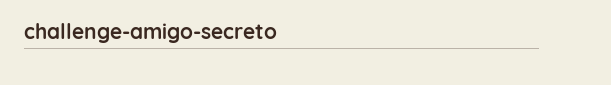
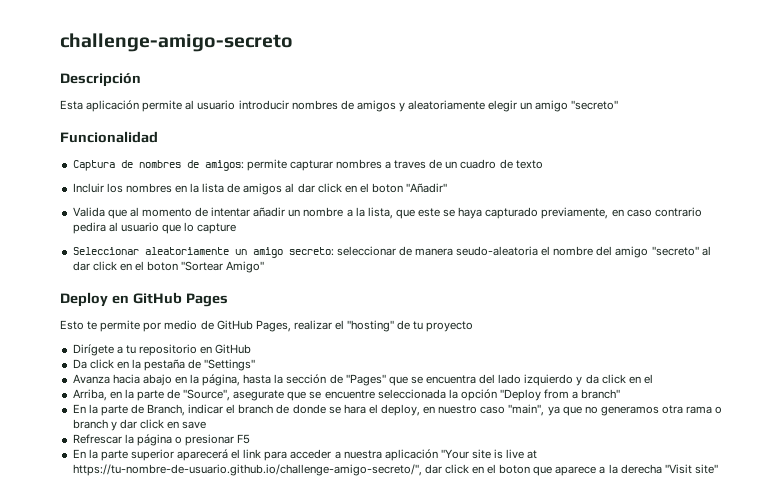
+ Descripción
+ Esta aplicación permite al usuario introducir nombres de amigos y aleatoriamente elegir un amigo "secreto"
+ Funcionalidad
+ Captura de nombres de amigos: permite capturar nombres a traves de un cuadro de texto
+ Incluir los nombres en la lista de amigos al dar click en el boton "Añadir"
+ Valida que al momento de intentar añadir un nombre a la lista, que este se haya capturado previamente, en caso contrario pedira al usuario que lo capture
+ Seleccionar aleatoriamente un amigo secreto: seleccionar de manera seudo-aleatoria el nombre del amigo "secreto" al dar click en el boton "Sortear Amigo"
+ Deploy en GitHub Pages
+ Esto te permite por medio de GitHub Pages, realizar el "hosting" de tu proyecto
+ Dirígete a tu repositorio en GitHub
+ Da click en la pestaña de "Settings"
+ Avanza hacia abajo en la página, hasta la sección de "Pages" que se encuentra del lado izquierdo y da click en el
+ Arriba, en la parte de "Source", asegurate que se encuentre seleccionada la opción "Deploy from a branch"
+ En la parte de Branch, indicar el branch de donde se hara el deploy, en nuestro caso "main", ya que no generamos otra rama o branch y dar click en save
+ Refrescar la página o presionar F5
+ En la parte superior aparecerá el link para acceder a nuestra aplicación "Your site is live at https://tu-nombre-de-usuario.github.io/challenge-amigo-secreto/", dar click en el boton que aparece a la derecha "Visit site"

